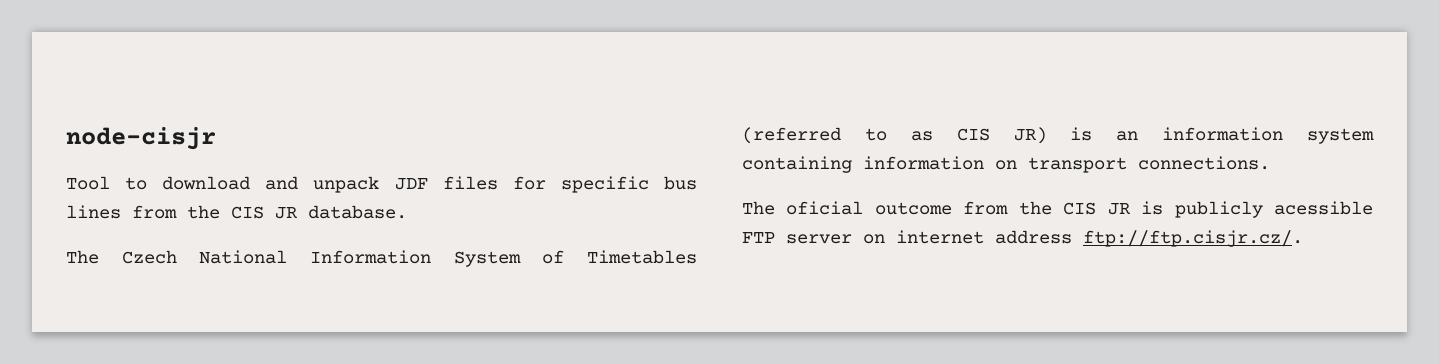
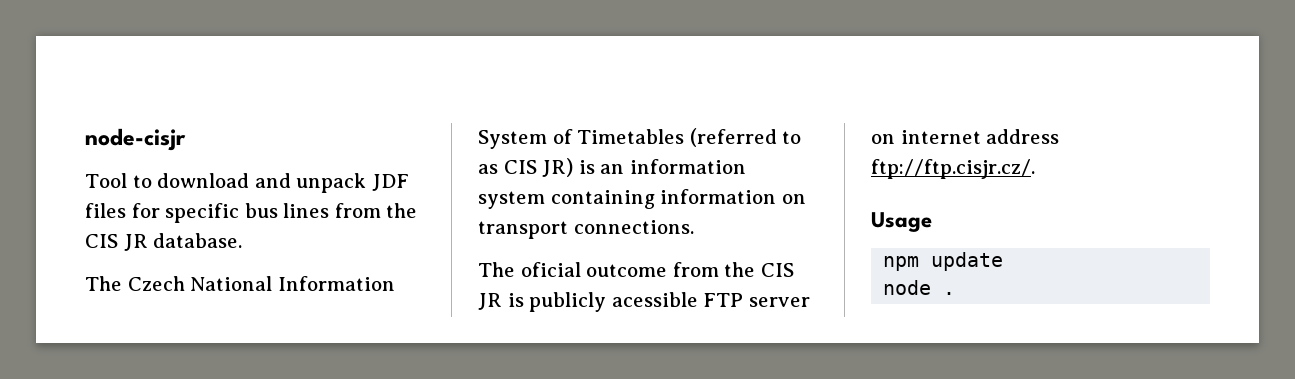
+ Usage
+ npm update
+ node .

